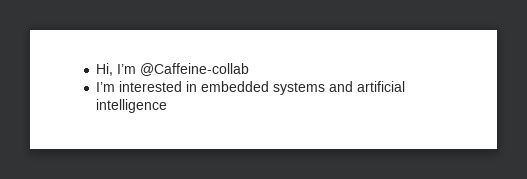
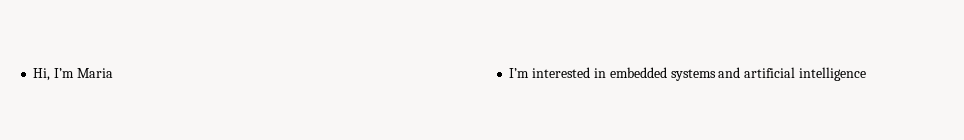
- Hi, I’m @Caffeine-collab
+ Hi, I’m Maria

